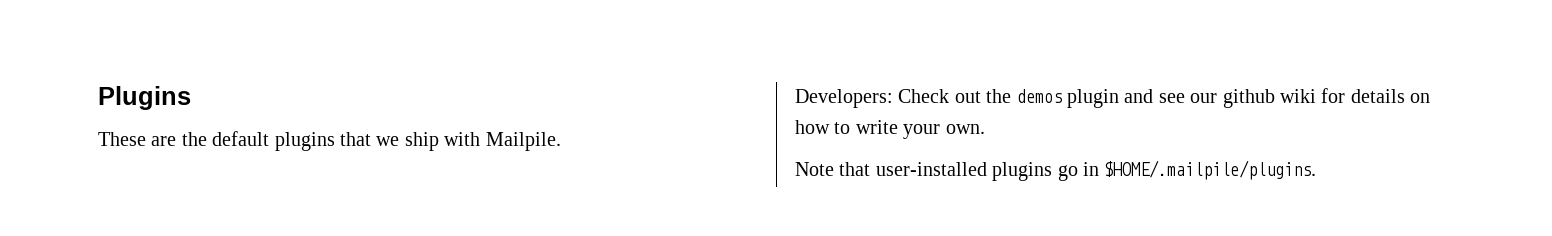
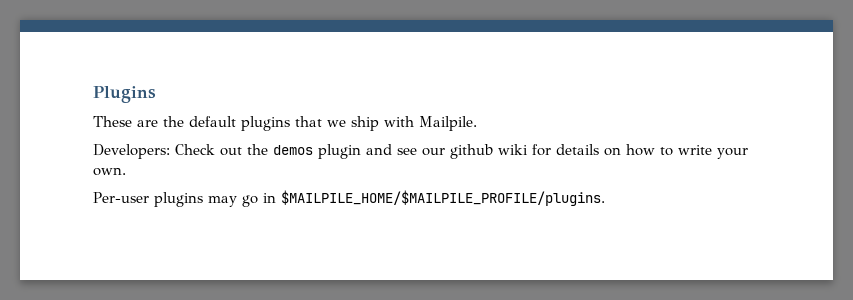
- Note that user-installed plugins go in $HOME/.mailpile/plugins.
+ Per-user plugins may go in $MAILPILE_HOME/$MAILPILE_PROFILE/plugins.

